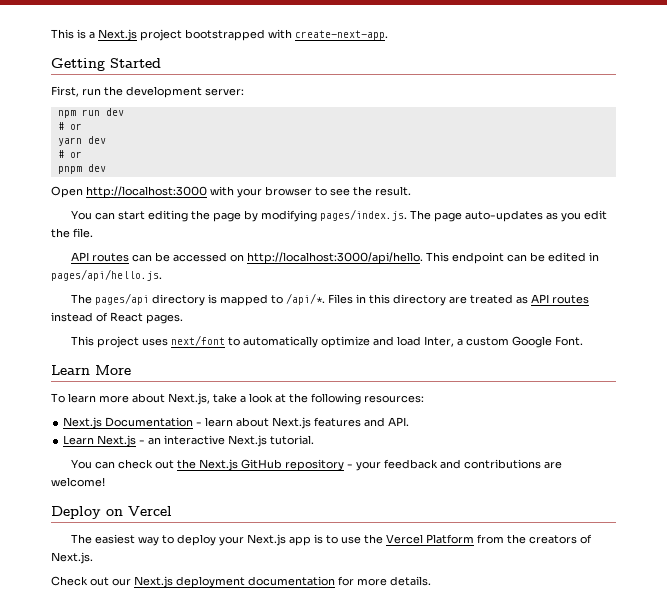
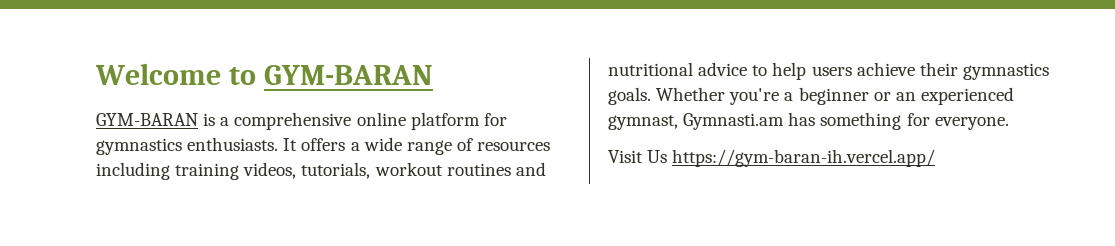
- This is a Next.js project bootstrapped with create-next-app.
- Getting Started
- First, run the development server:
- npm run dev
- # or
- yarn dev
- # or
- pnpm dev
- Open http://localhost:3000 with your browser to see the result.
- You can start editing the page by modifying pages/index.js. The page auto-updates as you edit the file.
- API routes can be accessed on http://localhost:3000/api/hello. This endpoint can be edited in pages/api/hello.js.
- The pages/api directory is mapped to /api/*. Files in this directory are treated as API routes instead of React pages.
- This project uses next/font to automatically optimize and load Inter, a custom Google Font.
- Learn More
- To learn more about Next.js, take a look at the following resources:
- Next.js Documentation - learn about Next.js features and API.
- Learn Next.js - an interactive Next.js tutorial.
- You can check out the Next.js GitHub repository - your feedback and contributions are welcome!
- Deploy on Vercel
- The easiest way to deploy your Next.js app is to use the Vercel Platform from the creators of Next.js.
- Check out our Next.js deployment documentation for more details.
+ Welcome to GYM-BARAN
+ GYM-BARAN is a comprehensive online platform for gymnastics enthusiasts. It offers a wide range of resources including training videos, tutorials, workout routines and nutritional advice to help users achieve their gymnastics goals. Whether you're a beginner or an experienced gymnast, Gymnasti.am has something for everyone.
+ Visit Us https://gym-baran-ih.vercel.app/

